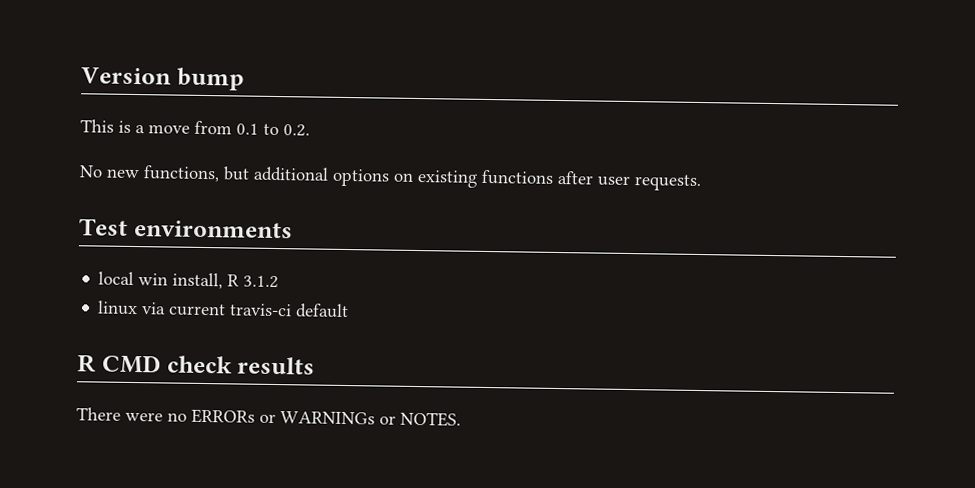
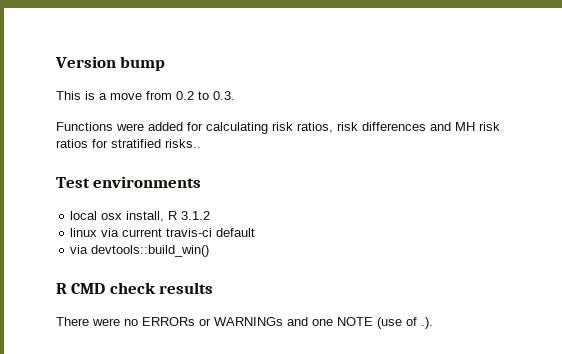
- This is a move from 0.1 to 0.2.
- No new functions, but additional options on existing functions after user requests.
+ This is a move from 0.2 to 0.3.
+ Functions were added for calculating risk ratios, risk differences and MH risk ratios for stratified risks..
- local win install, R 3.1.2
+ local osx install, R 3.1.2
+ via devtools::build_win()
- There were no ERRORs or WARNINGs or NOTES.
+ There were no ERRORs or WARNINGs and one NOTE (use of .).

